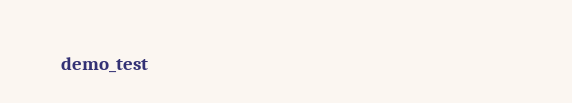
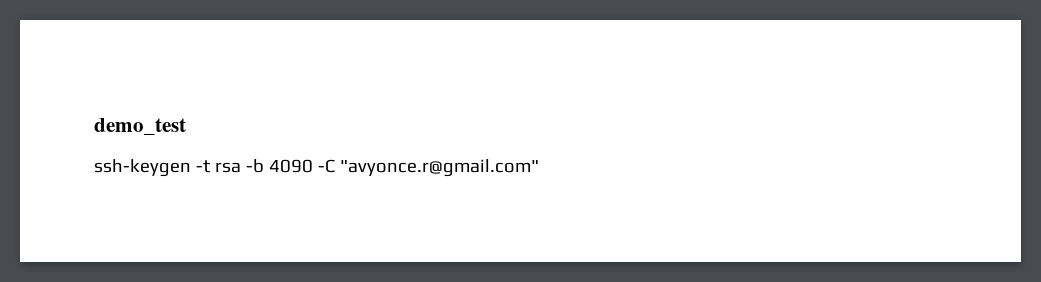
+ ssh-keygen -t rsa -b 4090 -C "avyonce.r@gmail.com"

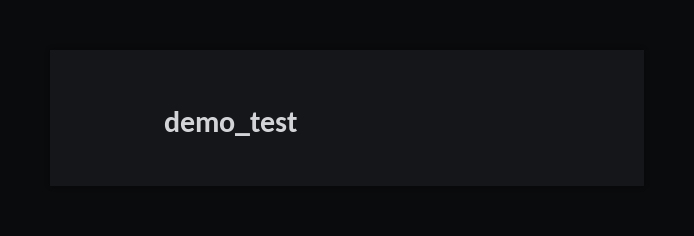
- ssh-keygen -t rsa -b 4090 -C "avyonce.r@gmail.com"

